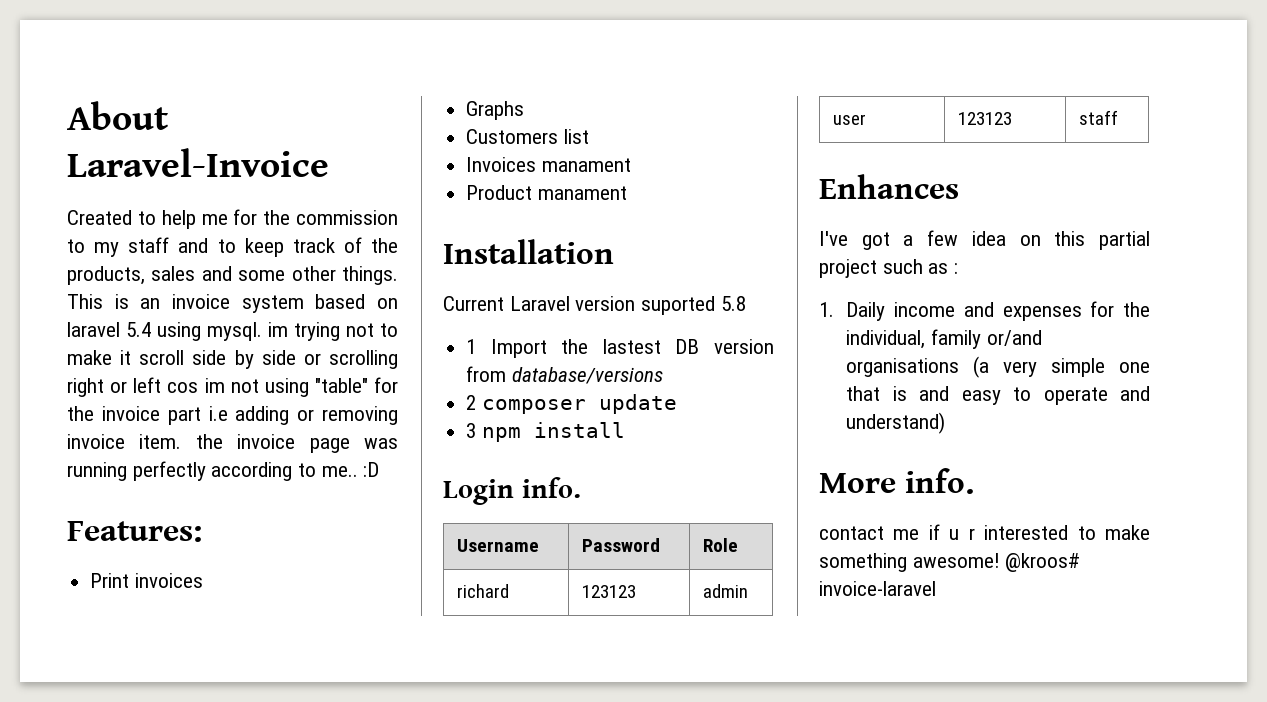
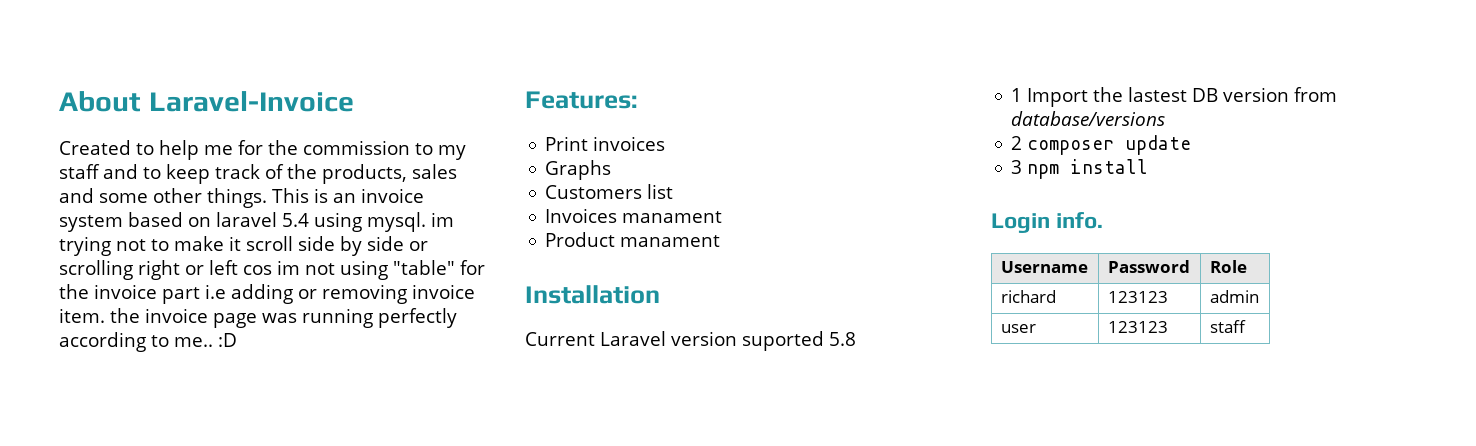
- Enhances
- I've got a few idea on this partial project such as :
- 1. Daily income and expenses for the individual, family or/and organisations (a very simple one that is and easy to operate and understand)
- More info.
- contact me if u r interested to make something awesome! @kroos# invoice-laravel

